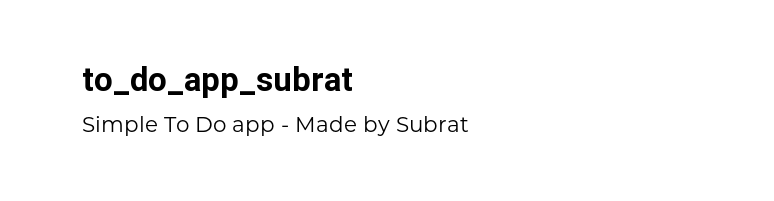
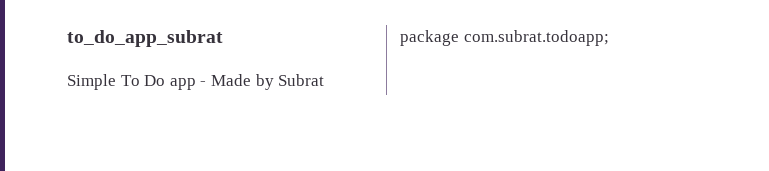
- Simple To Do app - Made by Subrat
+ Simple To Do app - Made by Subrat package com.subrat.todoapp;

